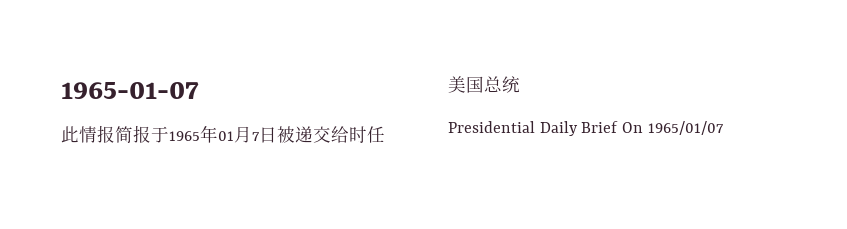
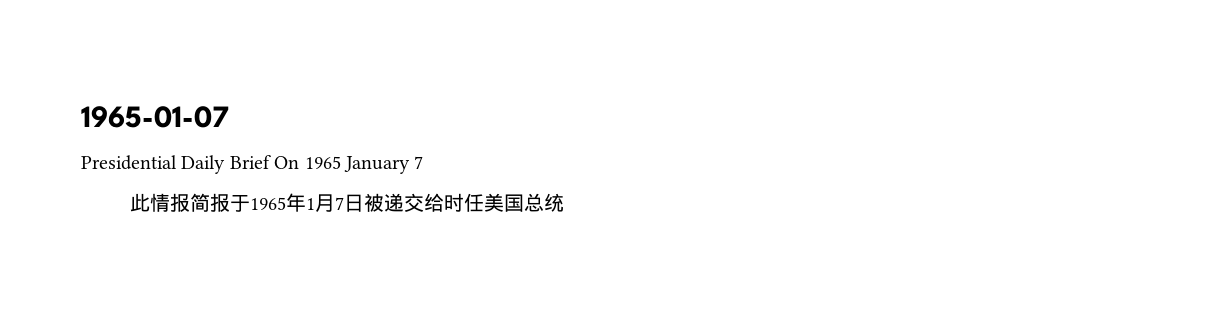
+ Presidential Daily Brief On 1965 January 7
- 此情报简报于1965年01月7日被递交给时任美国总统
+ 此情报简报于1965年1月7日被递交给时任美国总统
- Presidential Daily Brief On 1965/01/07

